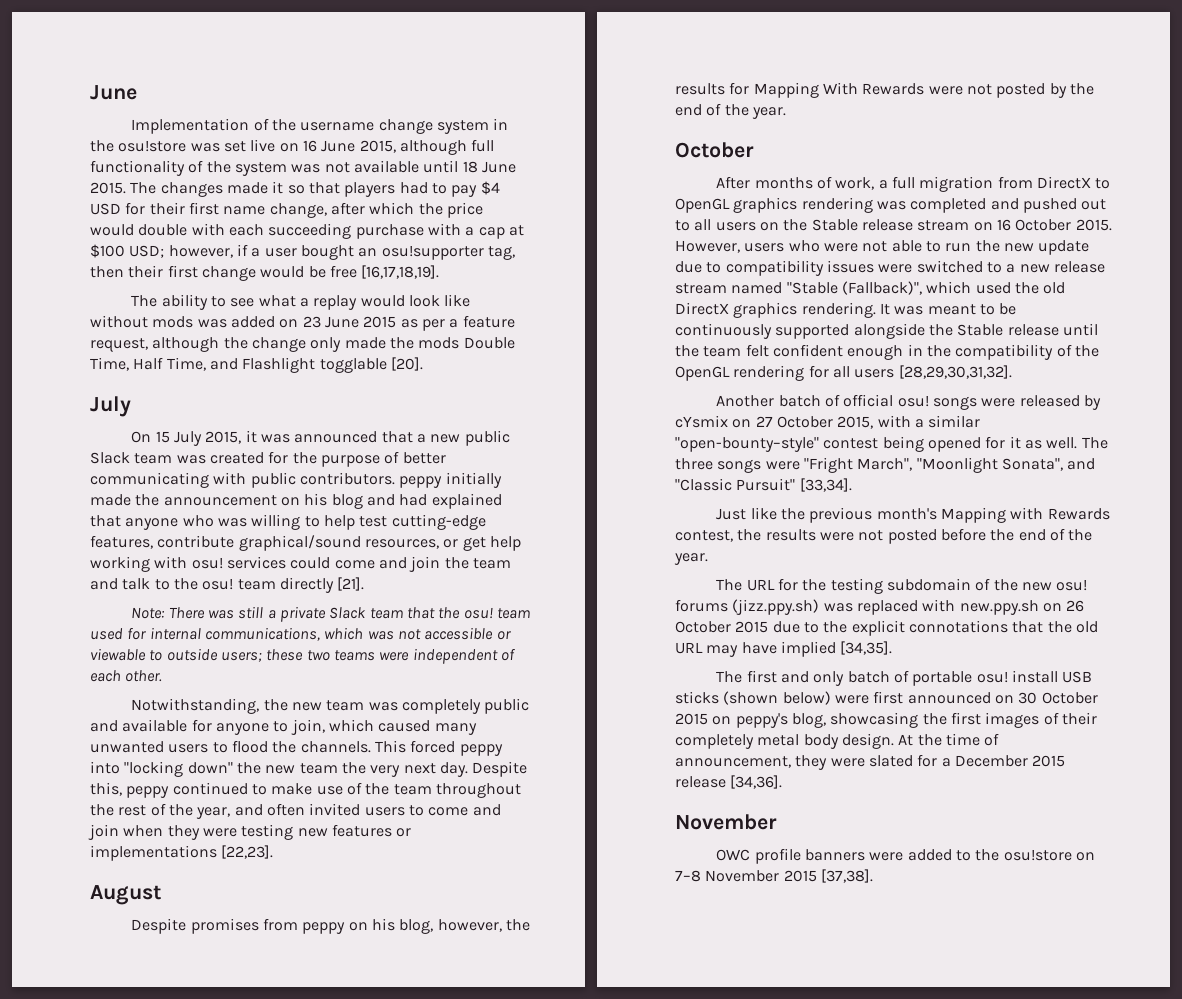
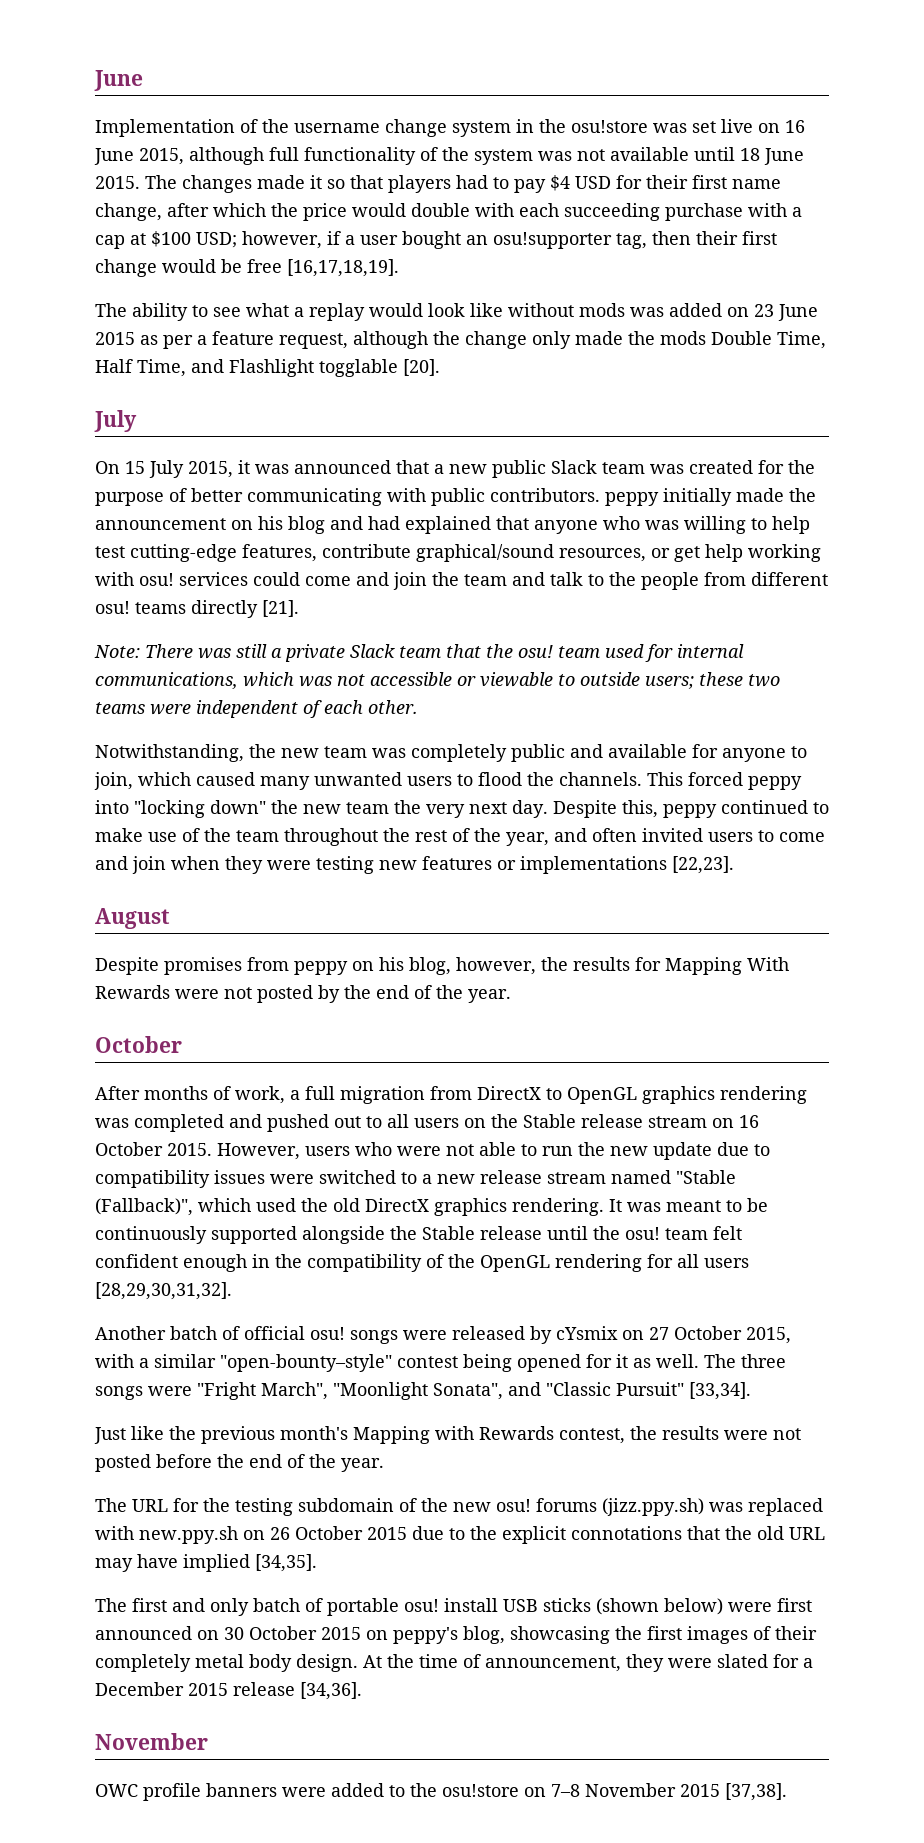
- On 15 July 2015, it was announced that a new public Slack team was created for the purpose of better communicating with public contributors. peppy initially made the announcement on his blog and had explained that anyone who was willing to help test cutting-edge features, contribute graphical/sound resources, or get help working with osu! services could come and join the team and talk to the osu! team directly [21].
+ On 15 July 2015, it was announced that a new public Slack team was created for the purpose of better communicating with public contributors. peppy initially made the announcement on his blog and had explained that anyone who was willing to help test cutting-edge features, contribute graphical/sound resources, or get help working with osu! services could come and join the team and talk to the people from different osu! teams directly [21].
- It was meant to be continuously supported alongside the Stable release until the team felt confident enough in the compatibility of the OpenGL rendering for all users [28,29,30,31,32].
+ It was meant to be continuously supported alongside the Stable release until the osu! team felt confident enough in the compatibility of the OpenGL rendering for all users [28,29,30,31,32].

